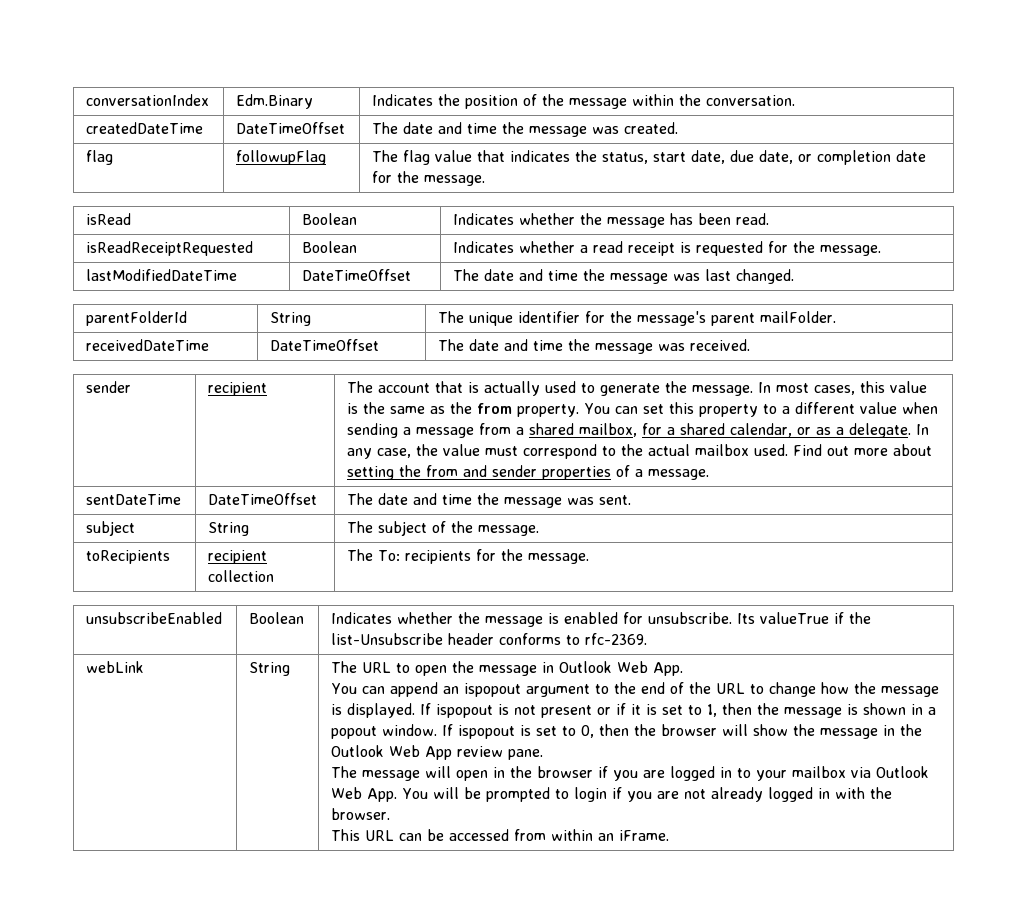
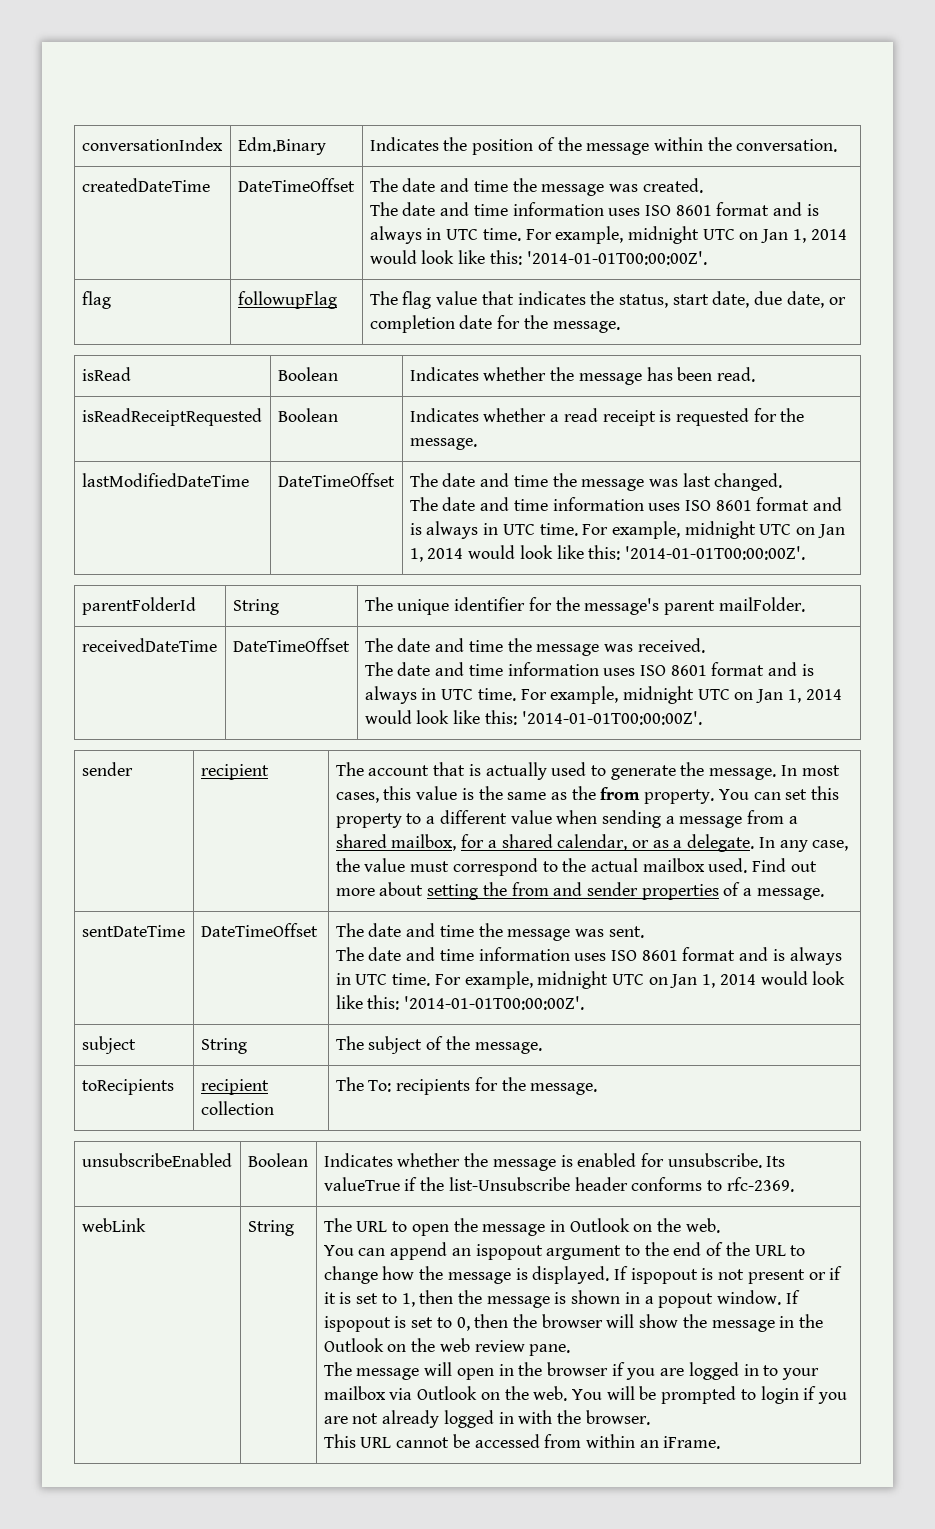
  createdDateTime | DateTimeOffset | The date and time the message was created.
+ The date and time information uses ISO 8601 format and is always in UTC time. For example, midnight UTC on Jan 1, 2014 would look like this: '2014-01-01T00:00:00Z'.
  lastModifiedDateTime | DateTimeOffset | The date and time the message was last changed.
+ The date and time information uses ISO 8601 format and is always in UTC time. For example, midnight UTC on Jan 1, 2014 would look like this: '2014-01-01T00:00:00Z'.
  receivedDateTime | DateTimeOffset | The date and time the message was received.
+ The date and time information uses ISO 8601 format and is always in UTC time. For example, midnight UTC on Jan 1, 2014 would look like this: '2014-01-01T00:00:00Z'.
  sentDateTime | DateTimeOffset | The date and time the message was sent.
+ The date and time information uses ISO 8601 format and is always in UTC time. For example, midnight UTC on Jan 1, 2014 would look like this: '2014-01-01T00:00:00Z'.
- The URL to open the message in Outlook Web App.
+ The URL to open the message in Outlook on the web.
- If ispopout is set to 0, then the browser will show the message in the Outlook Web App review pane.
+ If ispopout is set to 0, then the browser will show the message in the Outlook on the web review pane.
- The message will open in the browser if you are logged in to your mailbox via Outlook Web App. You will be prompted to login if you are not already logged in with the browser.
+ The message will open in the browser if you are logged in to your mailbox via Outlook on the web. You will be prompted to login if you are not already logged in with the browser.
- This URL can be accessed from within an iFrame.
+ This URL cannot be accessed from within an iFrame.

